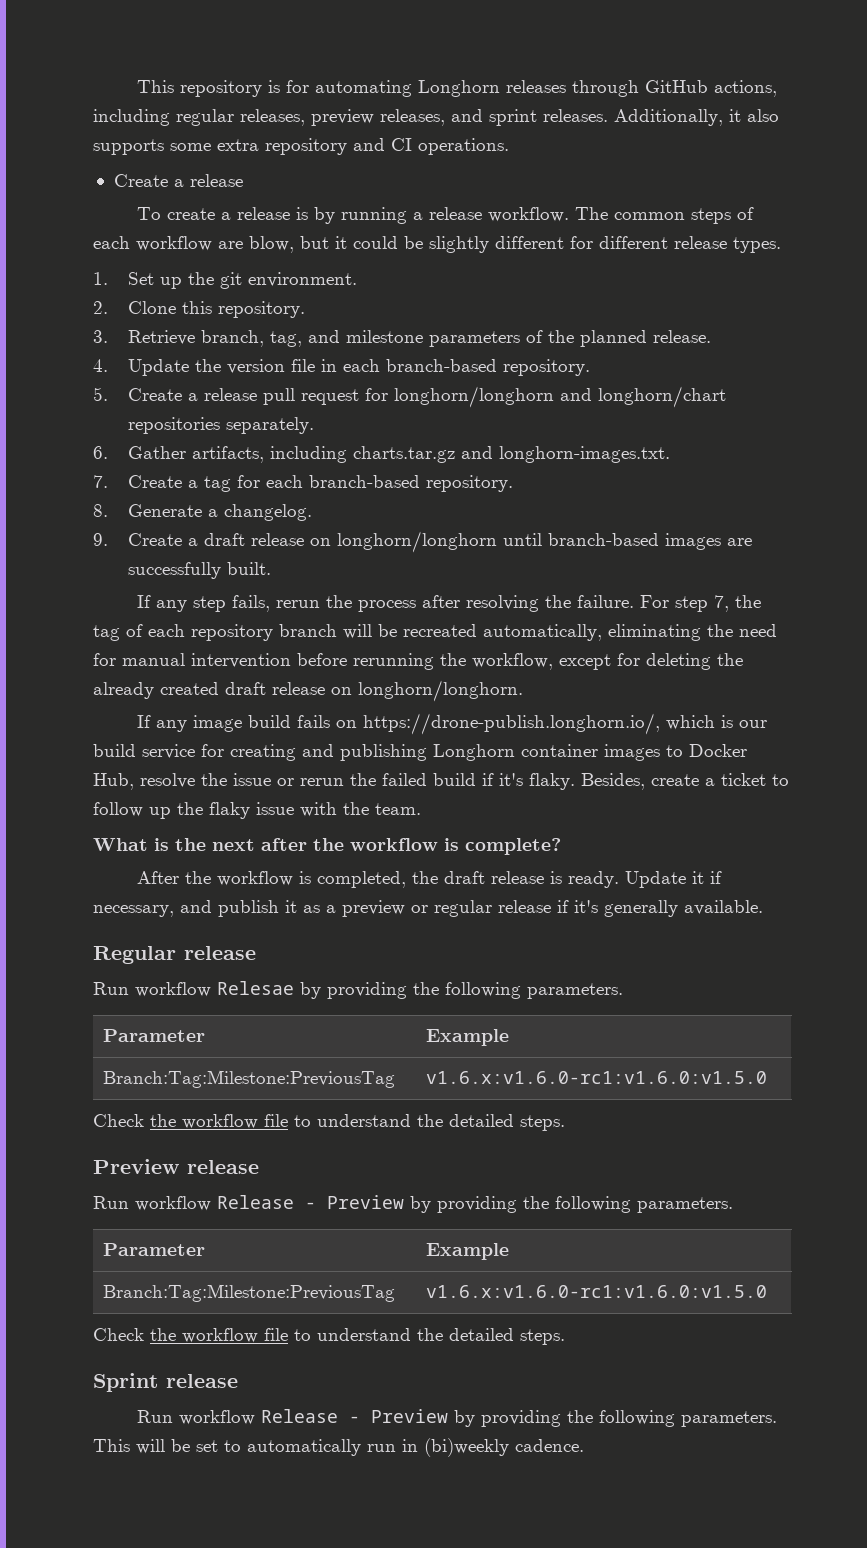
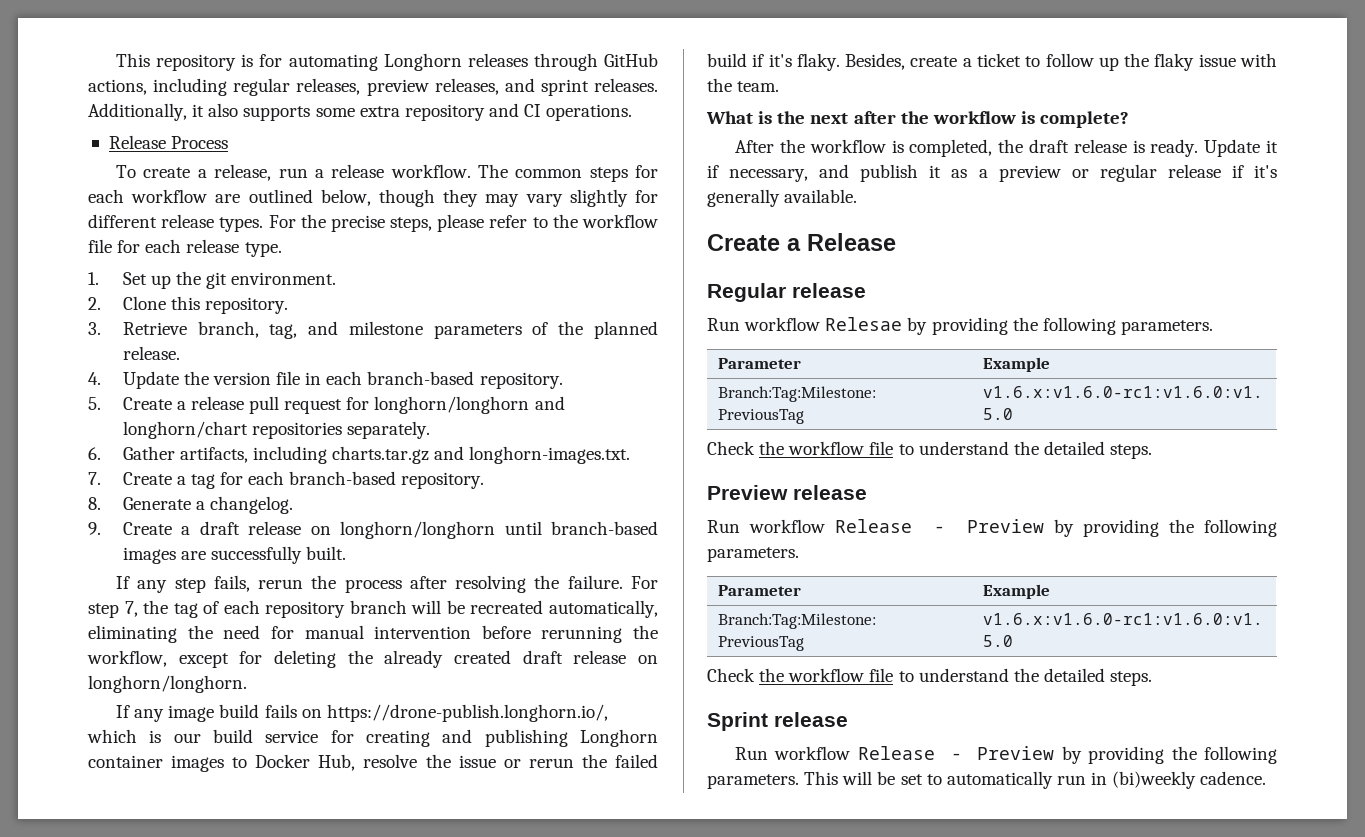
  Additionally, it also supports some extra repository and CI operations.
- Create a release
+ Release Process
- To create a release is by running a release workflow.
+ To create a release, run a release workflow.
- The common steps of each workflow are blow, but it could be slightly different for different release types.
+ The common steps for each workflow are outlined below, though they may vary slightly for different release types. For the precise steps, please refer to the workflow file for each release type.
+ Create a Release

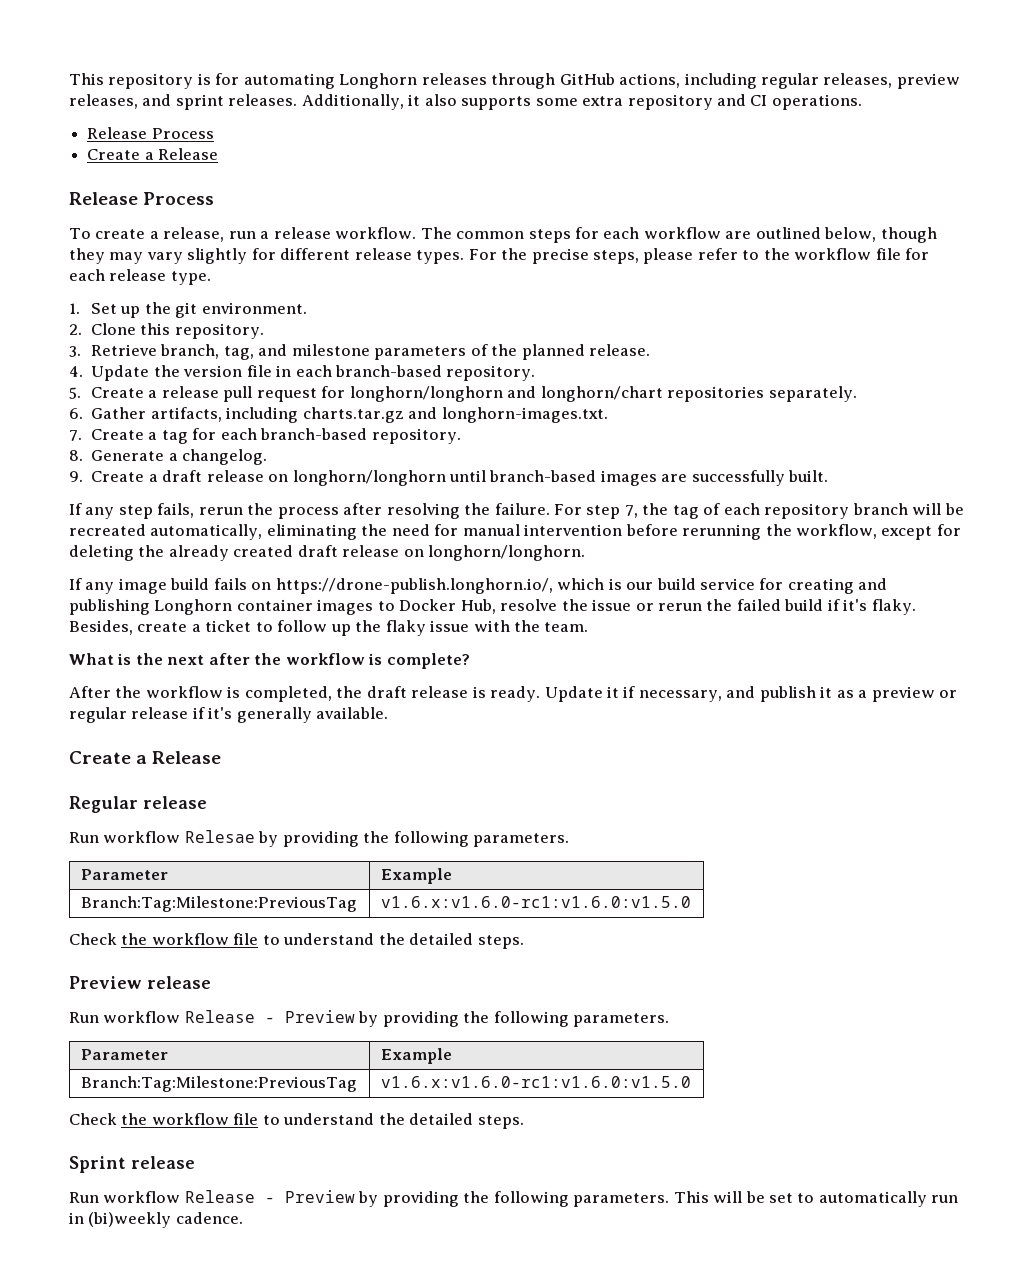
  Additionally, it also supports some extra repository and CI operations.
+ Release Process
+ Create a Release

